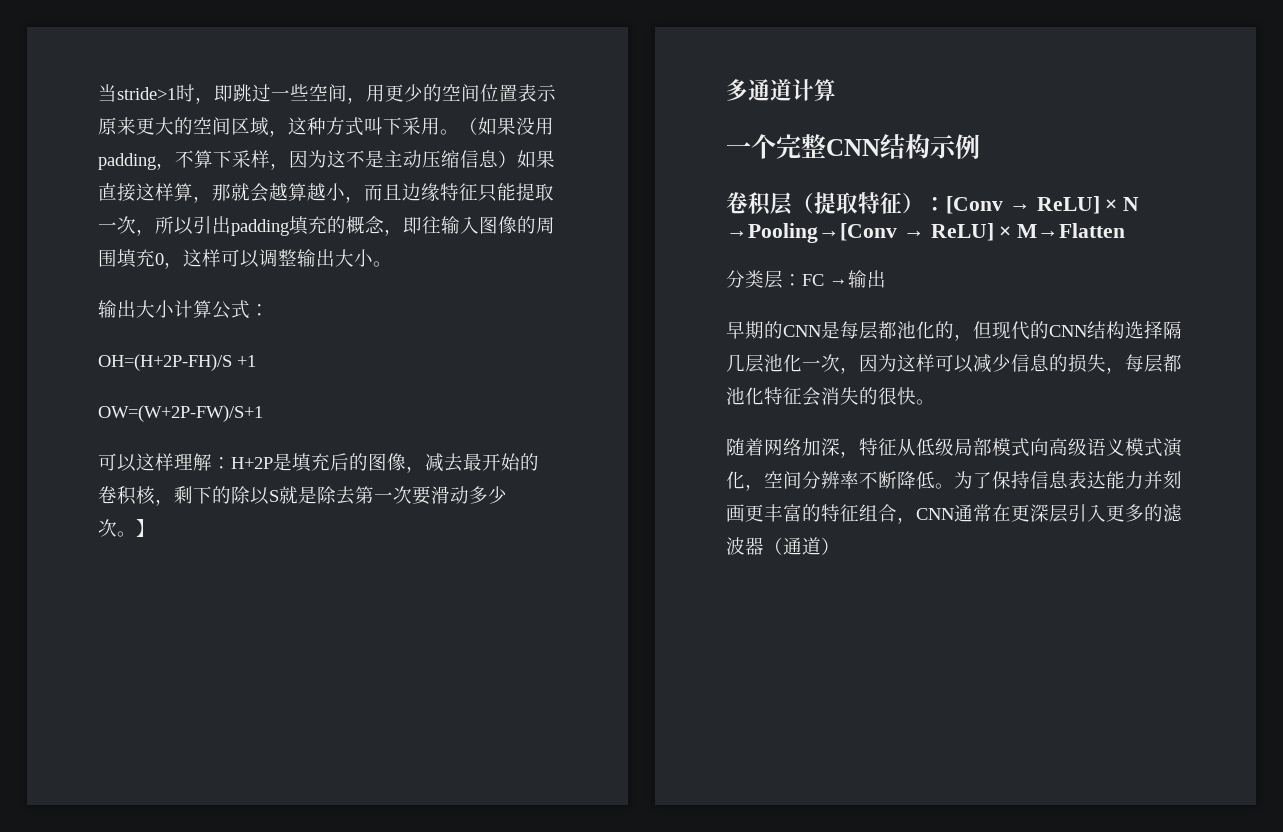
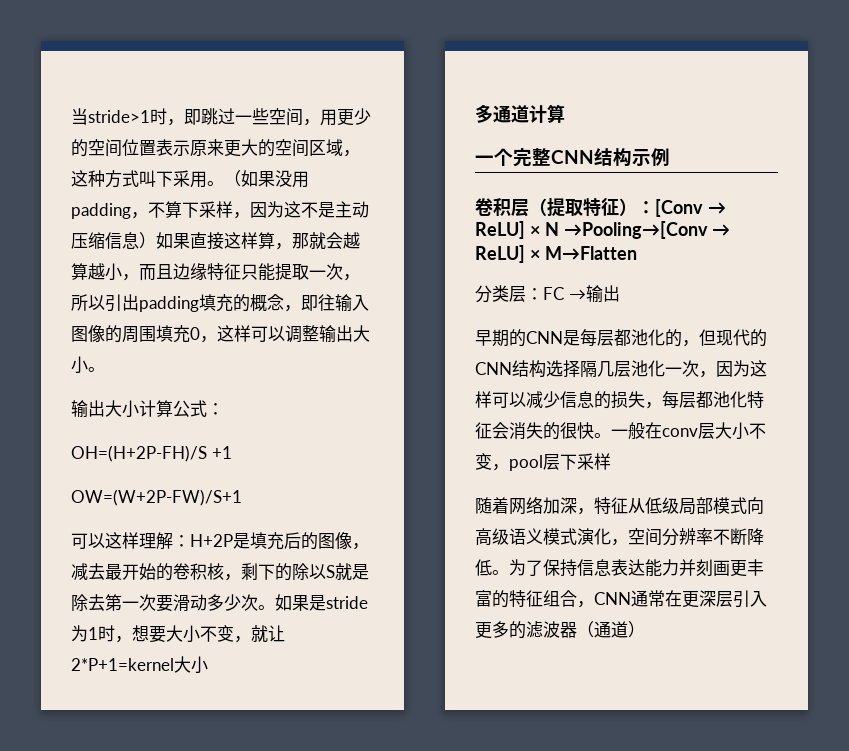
- 】
+ 如果是stride为1时，想要大小不变，就让2*P+1=kernel大小
+ 一般在conv层大小不变，pool层下采样

